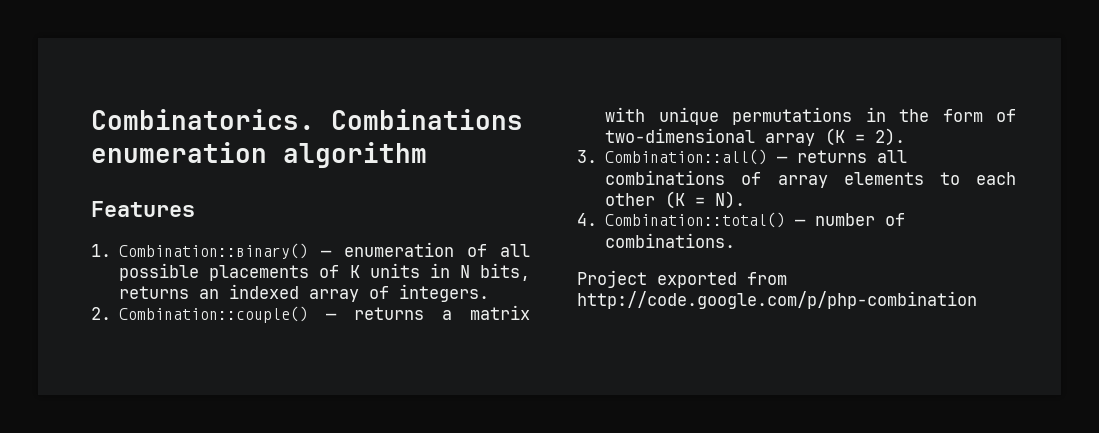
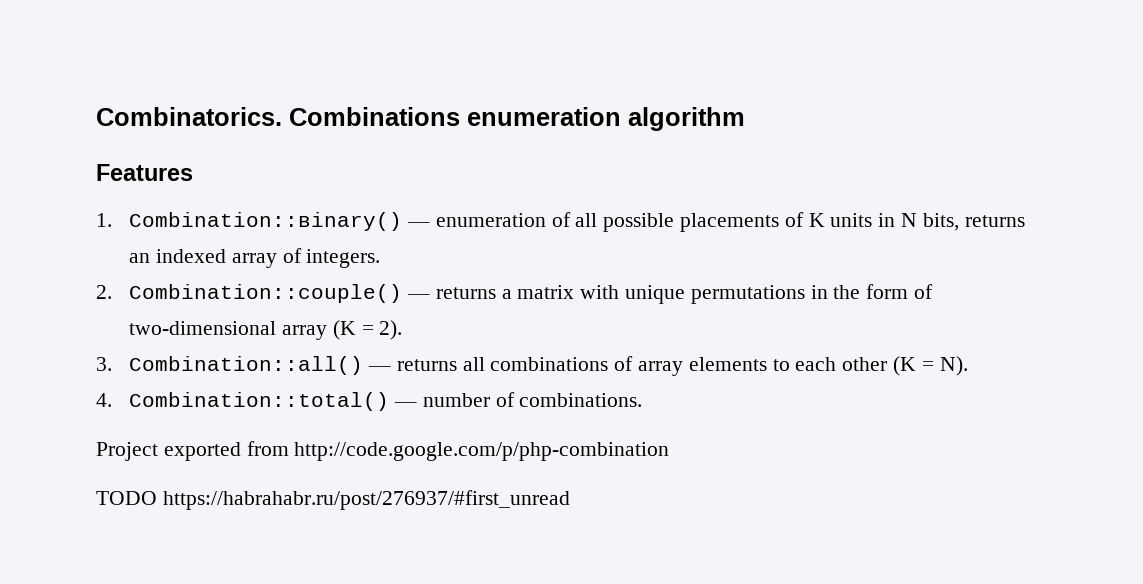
+ TODO https://habrahabr.ru/post/276937/#first_unread

